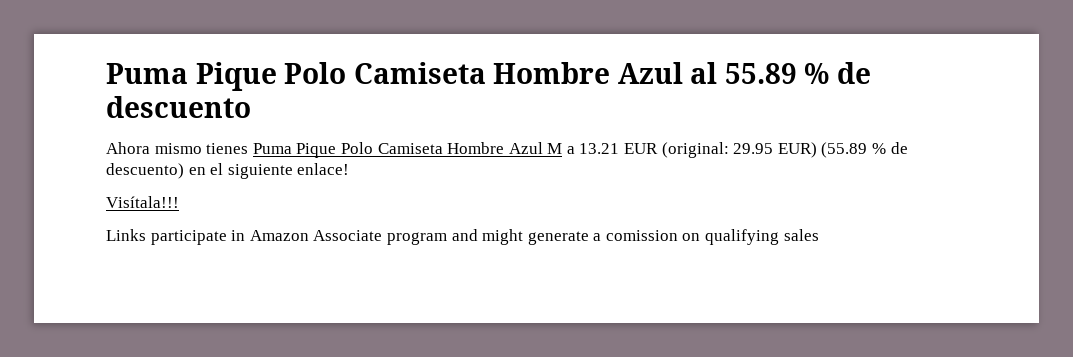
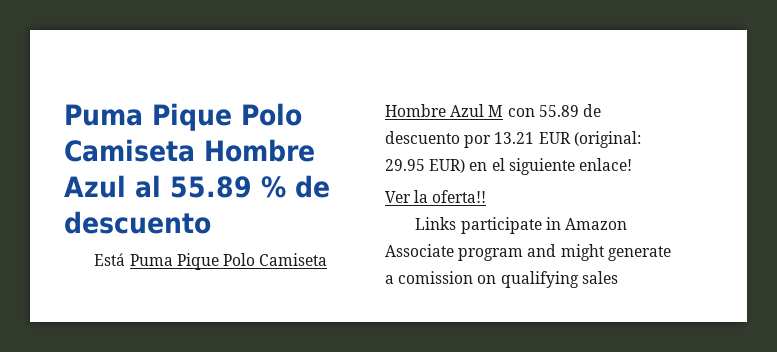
- Ahora mismo tienes Puma Pique Polo Camiseta Hombre Azul M a 13.21 EUR (original: 29.95 EUR) (55.89 % de descuento) en el siguiente enlace!
+ Está Puma Pique Polo Camiseta Hombre Azul M con 55.89 de descuento por 13.21 EUR (original: 29.95 EUR) en el siguiente enlace!
- Visítala!!!
+ Ver la oferta!!

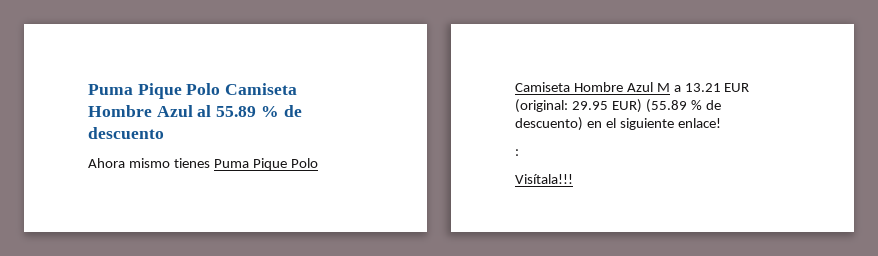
- Está Puma Pique Polo Camiseta Hombre Azul M con 55.89 de descuento por 13.21 EUR (original: 29.95 EUR) en el siguiente enlace!
+ Ahora mismo tienes Puma Pique Polo Camiseta Hombre Azul M a 13.21 EUR (original: 29.95 EUR) (55.89 % de descuento) en el siguiente enlace!
- Ver la oferta!!
- Links participate in Amazon Associate program and might generate a comission on qualifying sales
+ :
+ Visítala!!!

